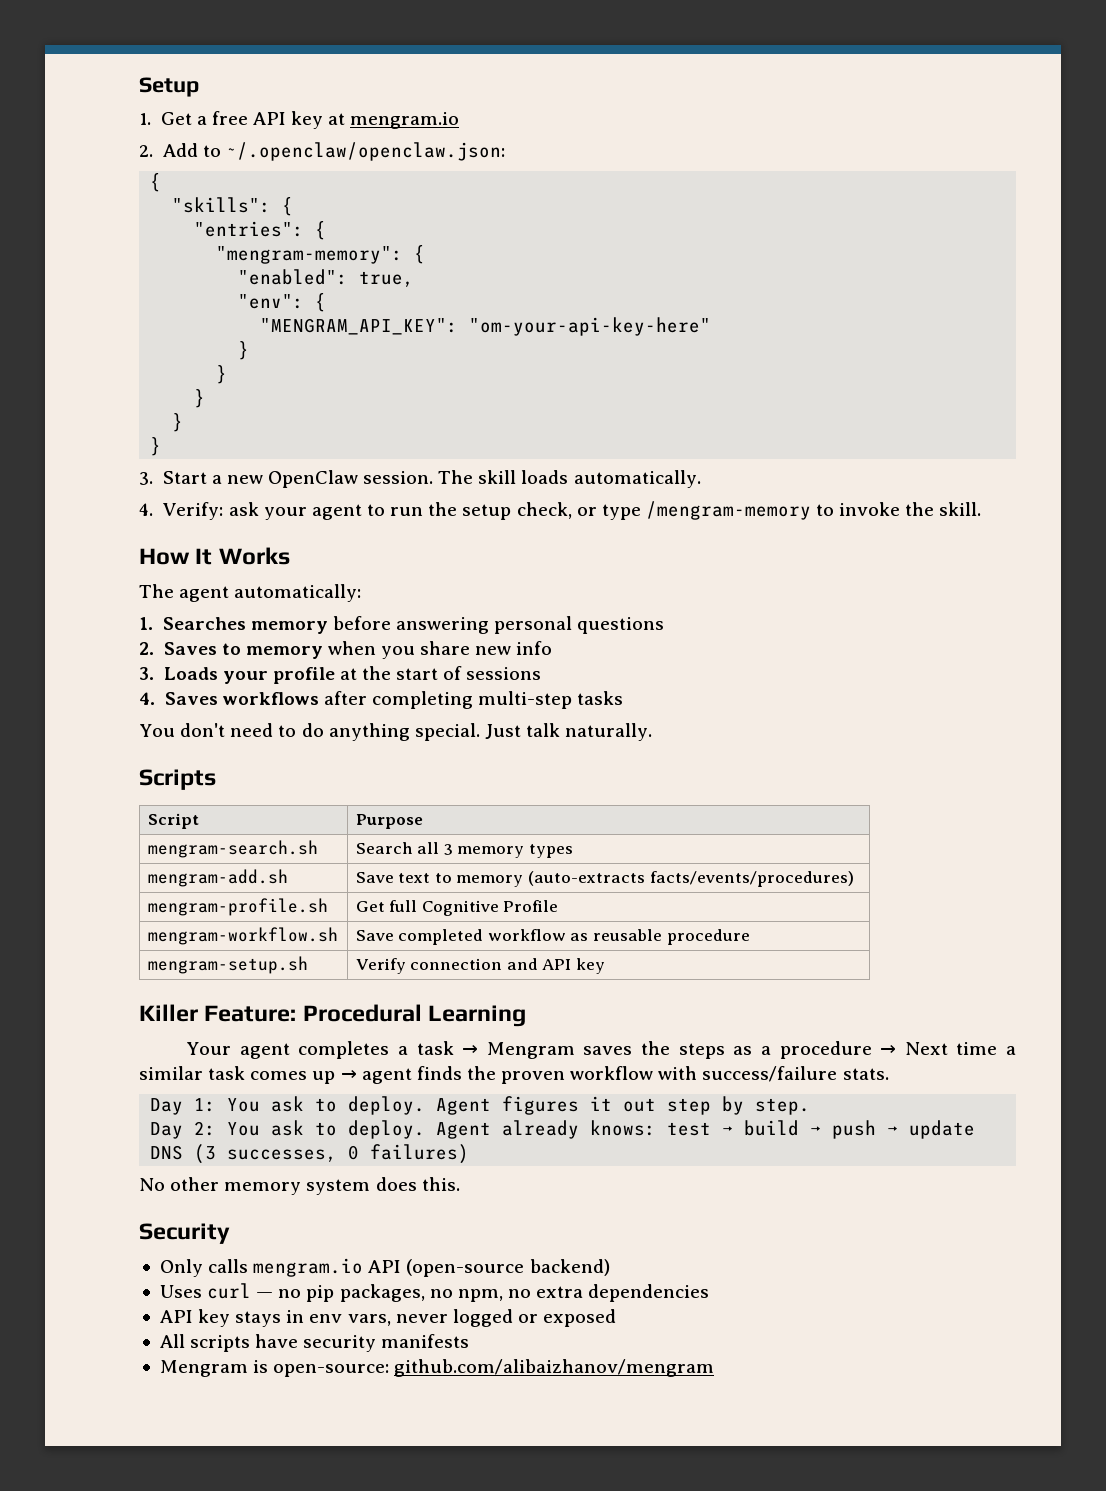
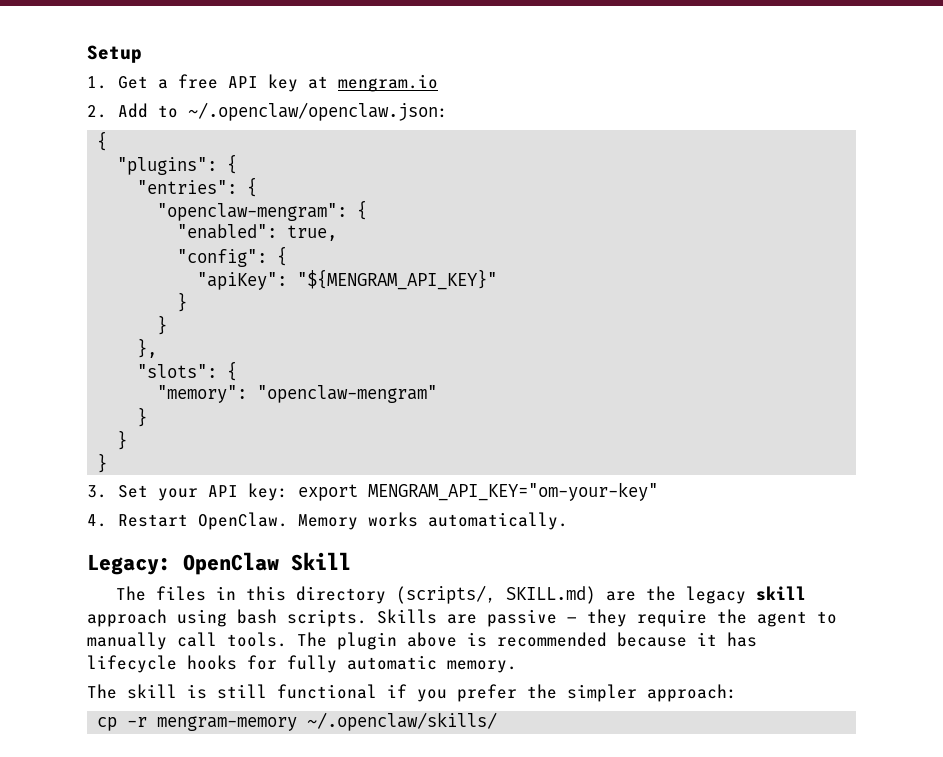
- "skills": {
+ "plugins": {
- "mengram-memory": {
+ "openclaw-mengram": {
- "env": {
- "MENGRAM_API_KEY": "om-your-api-key-here"
+ "config": {
+ "apiKey": "${MENGRAM_API_KEY}"
  }
  }
+ },
+ "slots": {
+ "memory": "openclaw-mengram"
- 3. Start a new OpenClaw session. The skill loads automatically.
- 4. Verify: ask your agent to run the setup check, or type /mengram-memory to invoke the skill.
- How It Works
- The agent automatically:
- 1. Searches memory before answering personal questions
- 2. Saves to memory when you share new info
- 3. Loads your profile at the start of sessions
- 4. Saves workflows after completing multi-step tasks
- You don't need to do anything special. Just talk naturally.
- Scripts
- Script | Purpose
- mengram-search.sh | Search all 3 memory types
- mengram-add.sh | Save text to memory (auto-extracts facts/events/procedures)
- mengram-profile.sh | Get full Cognitive Profile
- mengram-workflow.sh | Save completed workflow as reusable procedure
- mengram-setup.sh | Verify connection and API key
- Killer Feature: Procedural Learning
- Your agent completes a task → Mengram saves the steps as a procedure → Next time a similar task comes up → agent finds the proven workflow with success/failure stats.
- Day 1: You ask to deploy. Agent figures it out step by step.
- Day 2: You ask to deploy. Agent already knows: test → build → push → update DNS (3 successes, 0 failures)
- No other memory system does this.
- Security
- Only calls mengram.io API (open-source backend)
- Uses curl — no pip packages, no npm, no extra dependencies
- API key stays in env vars, never logged or exposed
- All scripts have security manifests
- Mengram is open-source: github.com/alibaizhanov/mengram
+ 3. Set your API key: export MENGRAM_API_KEY="om-your-key"
+ 4. Restart OpenClaw. Memory works automatically.
+ Legacy: OpenClaw Skill
+ The files in this directory (scripts/, SKILL.md) are the legacy skill approach using bash scripts. Skills are passive — they require the agent to manually call tools. The plugin above is recommended because it has lifecycle hooks for fully automatic memory.
+ The skill is still functional if you prefer the simpler approach:
+ cp -r mengram-memory ~/.openclaw/skills/

